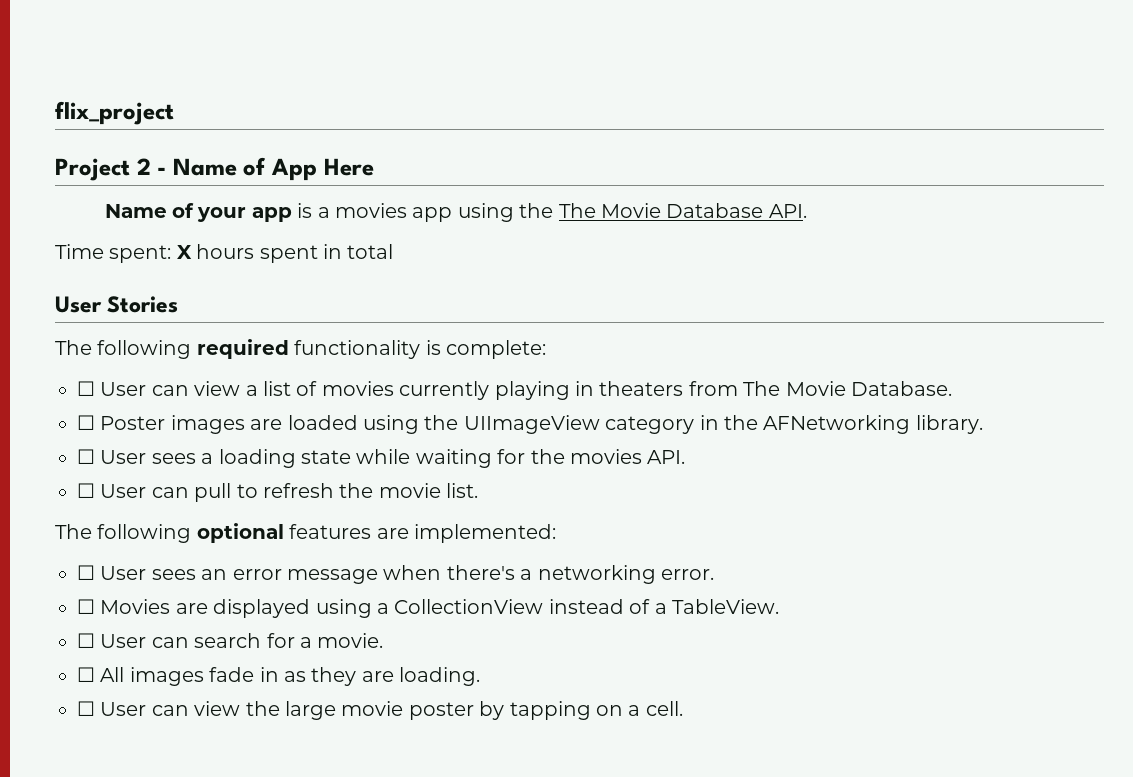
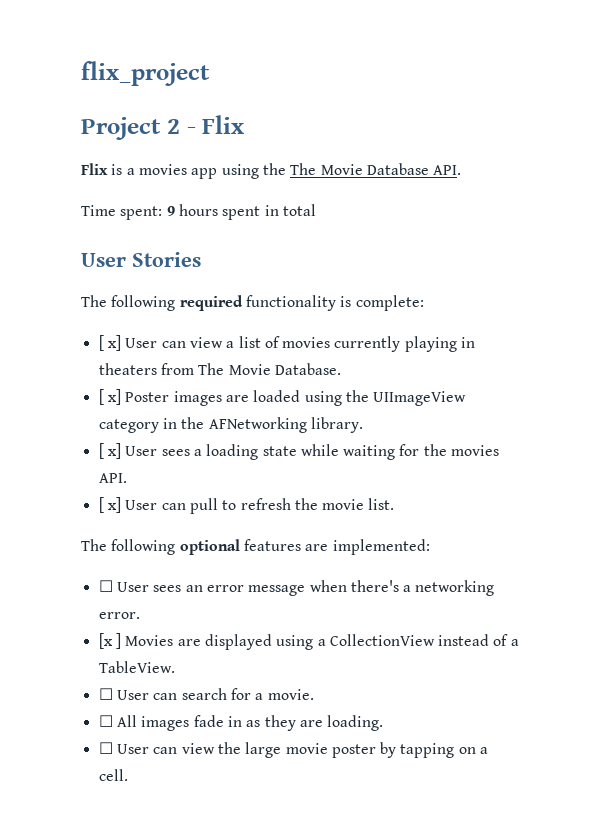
- Project 2 - Name of App Here
- Name of your app is a movies app using the The Movie Database API.
+ Project 2 - Flix
+ Flix is a movies app using the The Movie Database API.
- Time spent: X hours spent in total
+ Time spent: 9 hours spent in total
- ☐ User can view a list of movies currently playing in theaters from The Movie Database.
+ [ x] User can view a list of movies currently playing in theaters from The Movie Database.
- ☐ Poster images are loaded using the UIImageView category in the AFNetworking library.
+ [ x] Poster images are loaded using the UIImageView category in the AFNetworking library.
- ☐ User sees a loading state while waiting for the movies API.
+ [ x] User sees a loading state while waiting for the movies API.
- ☐ User can pull to refresh the movie list.
+ [ x] User can pull to refresh the movie list.
- ☐ Movies are displayed using a CollectionView instead of a TableView.
+ [x ] Movies are displayed using a CollectionView instead of a TableView.

